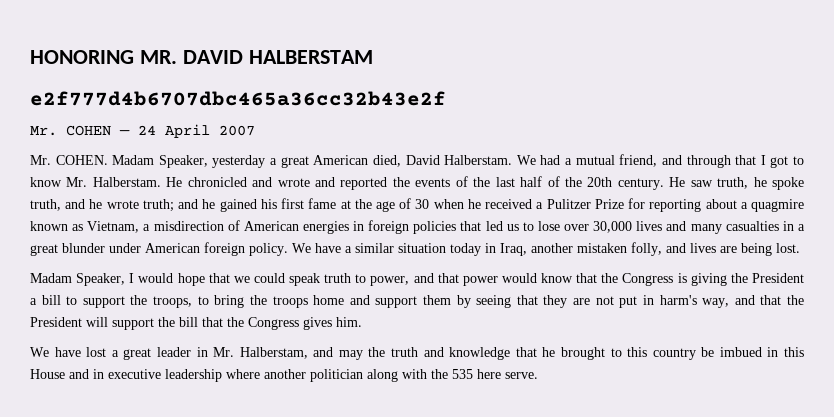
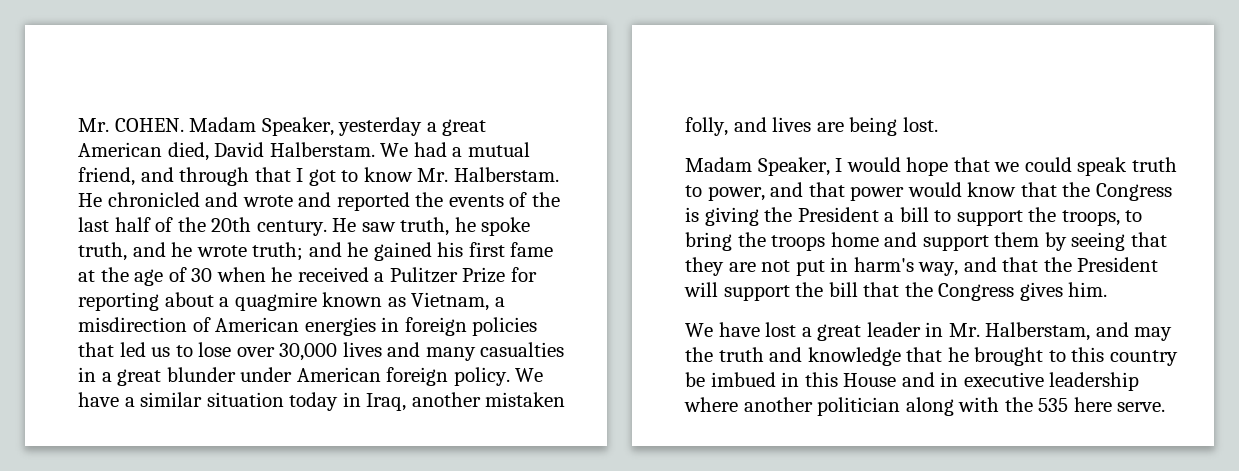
- HONORING MR. DAVID HALBERSTAM
- e2f777d4b6707dbc465a36cc32b43e2f
- Mr. COHEN — 24 April 2007

